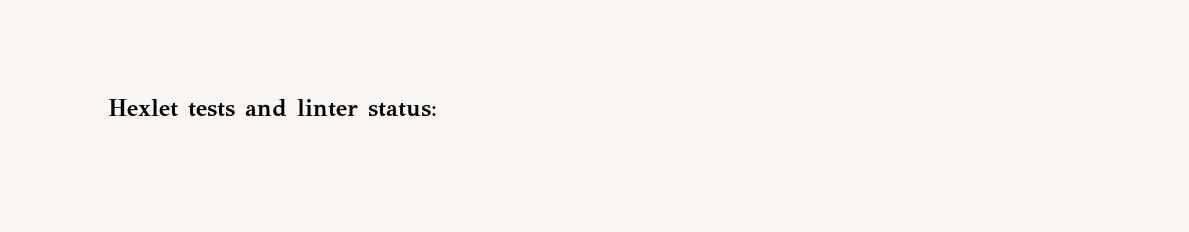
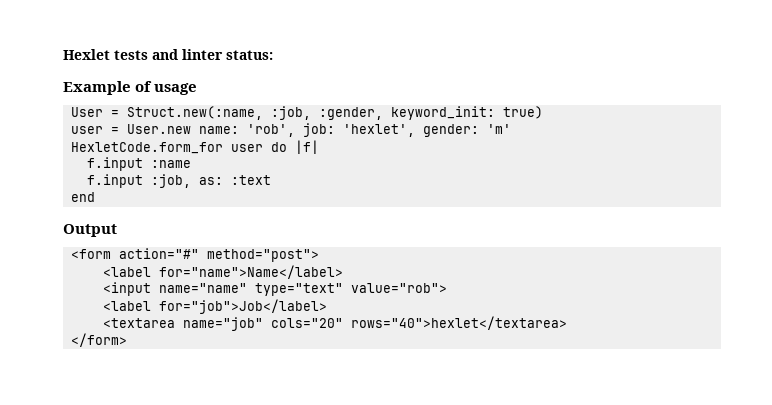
+ Example of usage
+ User = Struct.new(:name, :job, :gender, keyword_init: true)
+ user = User.new name: 'rob', job: 'hexlet', gender: 'm'
+ HexletCode.form_for user do |f|
+ f.input :name
+ f.input :job, as: :text
+ end
+ Output
+ <form action="#" method="post">
+ <label for="name">Name</label>
+ <input name="name" type="text" value="rob">
+ <label for="job">Job</label>
+ <textarea name="job" cols="20" rows="40">hexlet</textarea>
+ </form>

